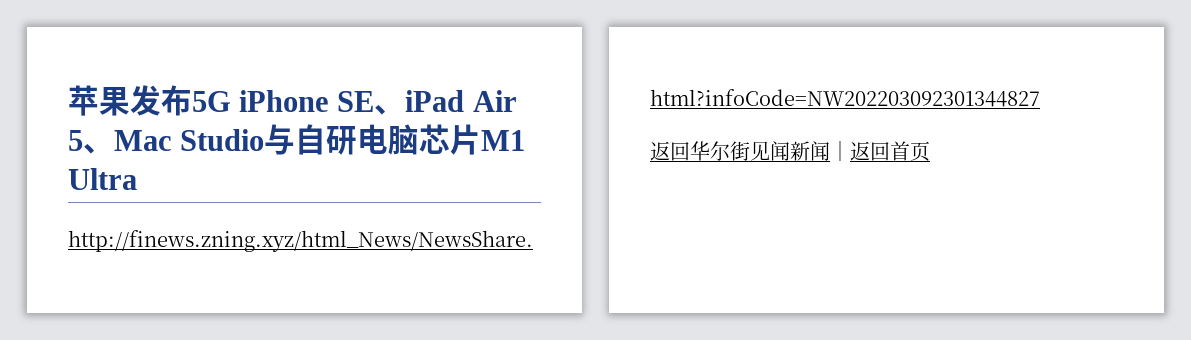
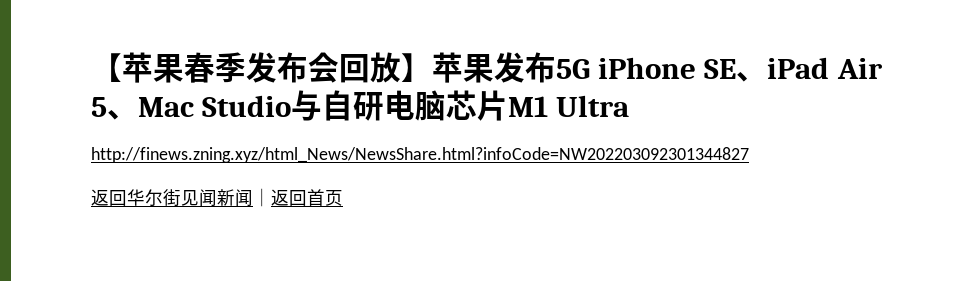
- 苹果发布5G iPhone SE、iPad Air 5、Mac Studio与自研电脑芯片M1 Ultra
+ 【苹果春季发布会回放】苹果发布5G iPhone SE、iPad Air 5、Mac Studio与自研电脑芯片M1 Ultra

